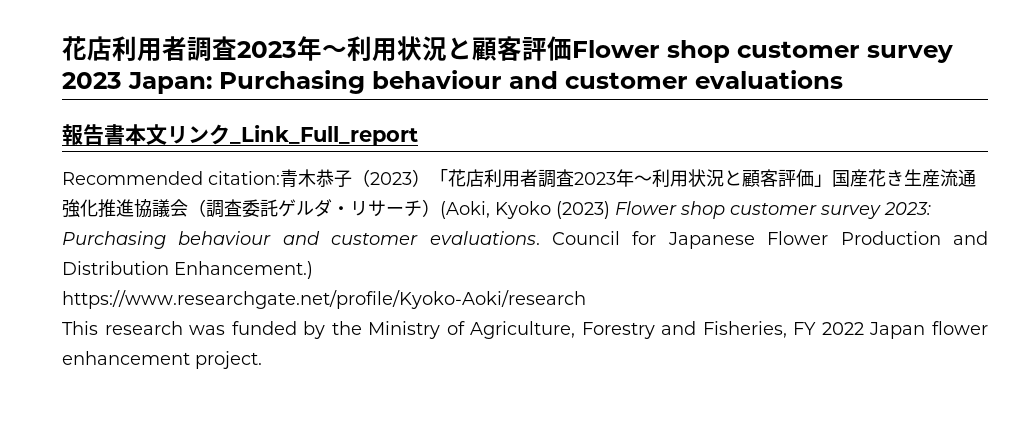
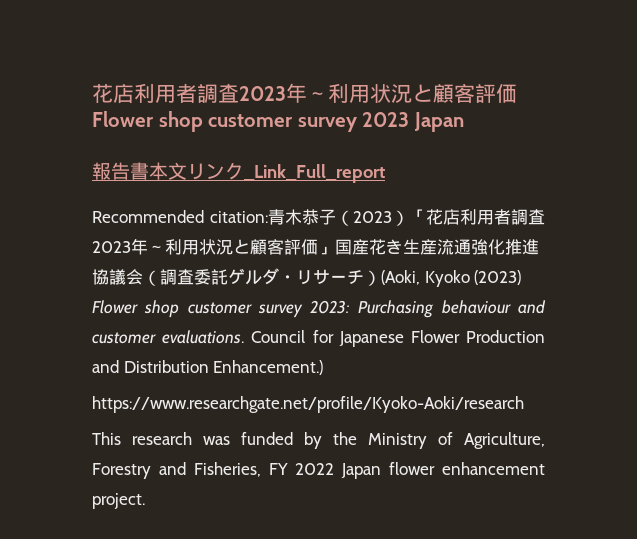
- 花店利用者調査2023年～利用状況と顧客評価Flower shop customer survey 2023 Japan: Purchasing behaviour and customer evaluations
+ 花店利用者調査2023年～利用状況と顧客評価Flower shop customer survey 2023 Japan

